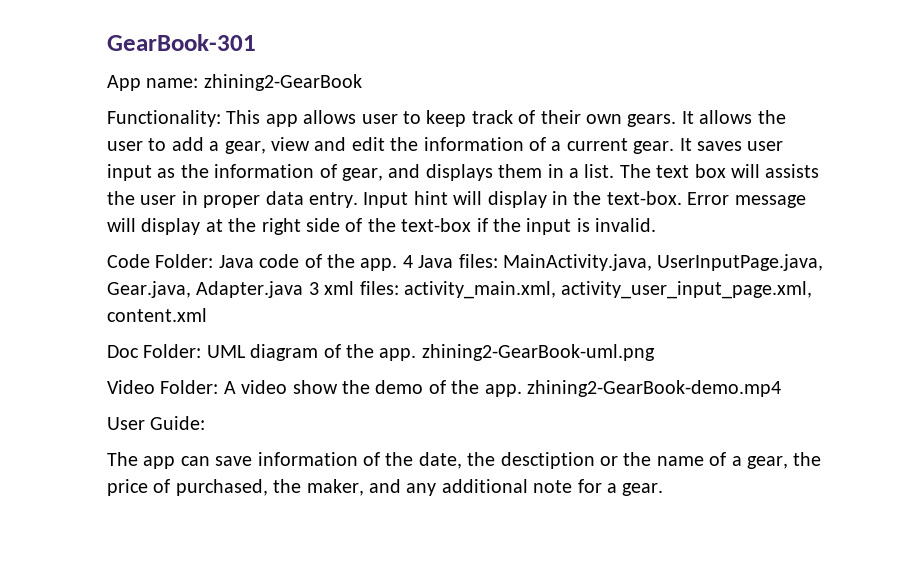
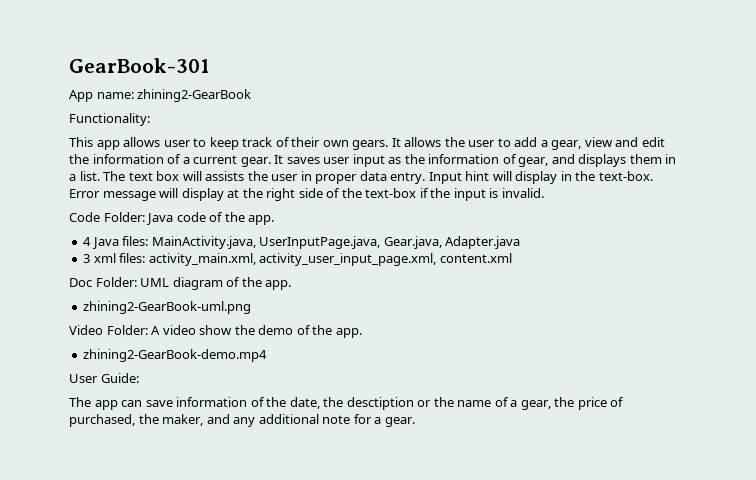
- Functionality: This app allows user to keep track of their own gears.
+ Functionality:
+ This app allows user to keep track of their own gears.
- Code Folder: Java code of the app. 4 Java files: MainActivity.java, UserInputPage.java, Gear.java, Adapter.java 3 xml files: activity_main.xml, activity_user_input_page.xml, content.xml
+ Code Folder: Java code of the app.
+ 4 Java files: MainActivity.java, UserInputPage.java, Gear.java, Adapter.java
+ 3 xml files: activity_main.xml, activity_user_input_page.xml, content.xml
- Doc Folder: UML diagram of the app. zhining2-GearBook-uml.png
+ Doc Folder: UML diagram of the app.
+ zhining2-GearBook-uml.png
- Video Folder: A video show the demo of the app. zhining2-GearBook-demo.mp4
+ Video Folder: A video show the demo of the app.
+ zhining2-GearBook-demo.mp4

